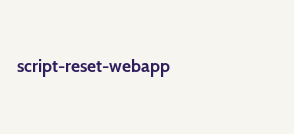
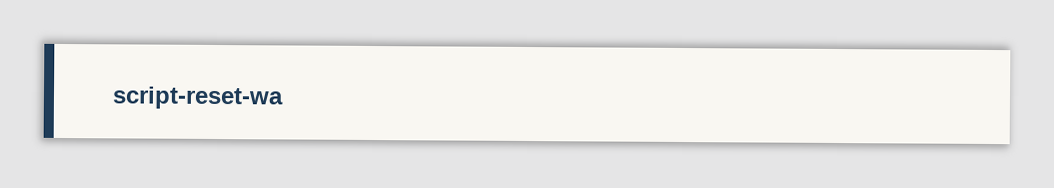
- script-reset-webapp
+ script-reset-wa

